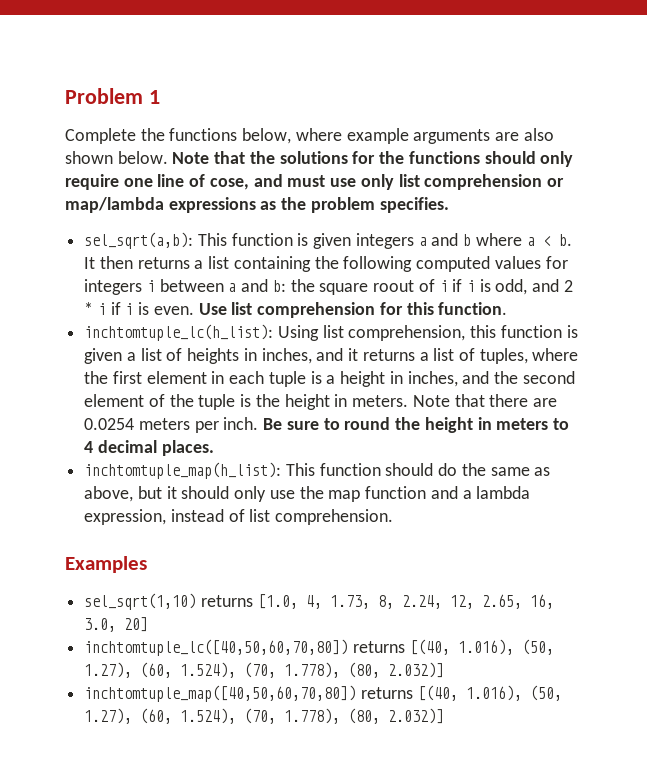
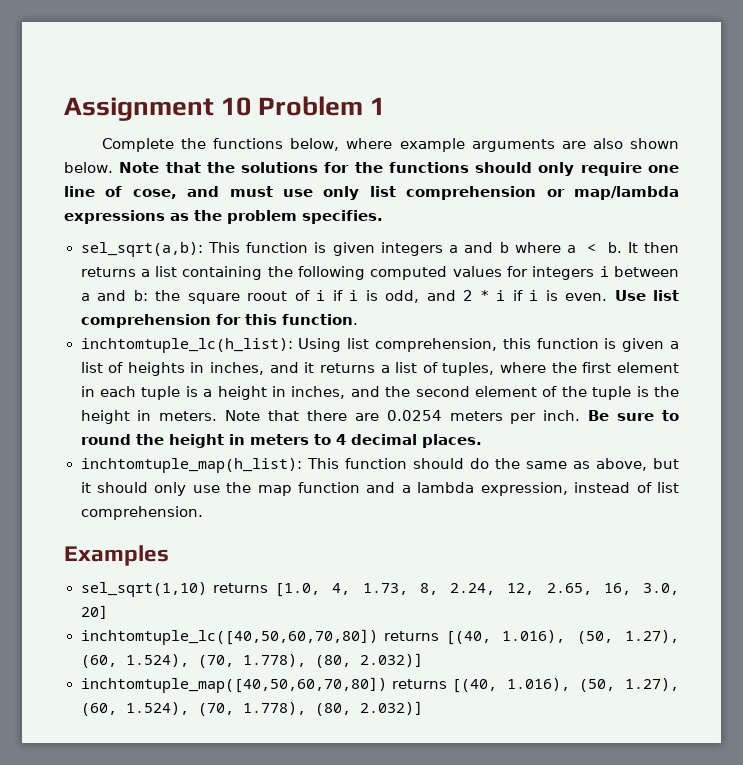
- Problem 1
+ Assignment 10 Problem 1

